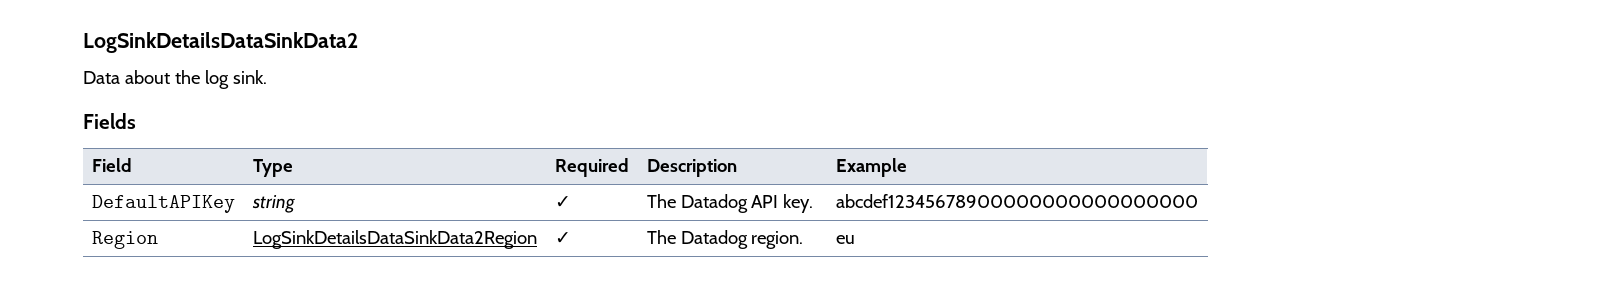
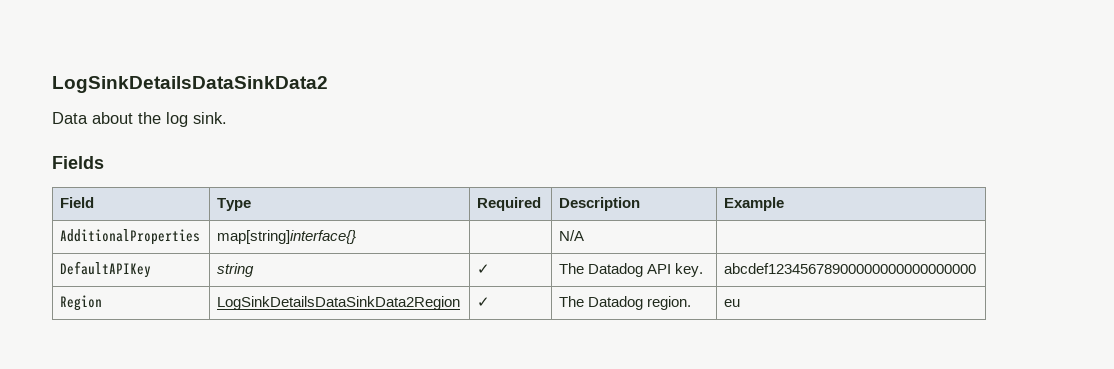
+ AdditionalProperties | map[string]interface{} | | N/A |

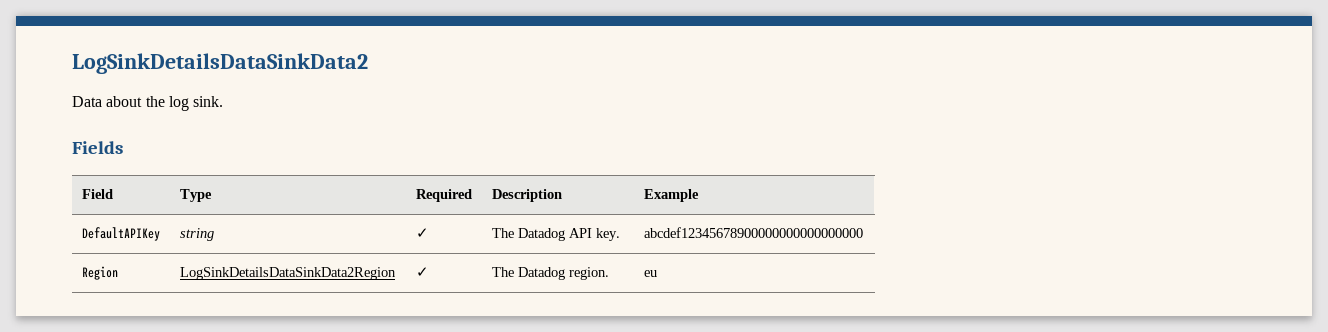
- AdditionalProperties | map[string]interface{} | | N/A |

